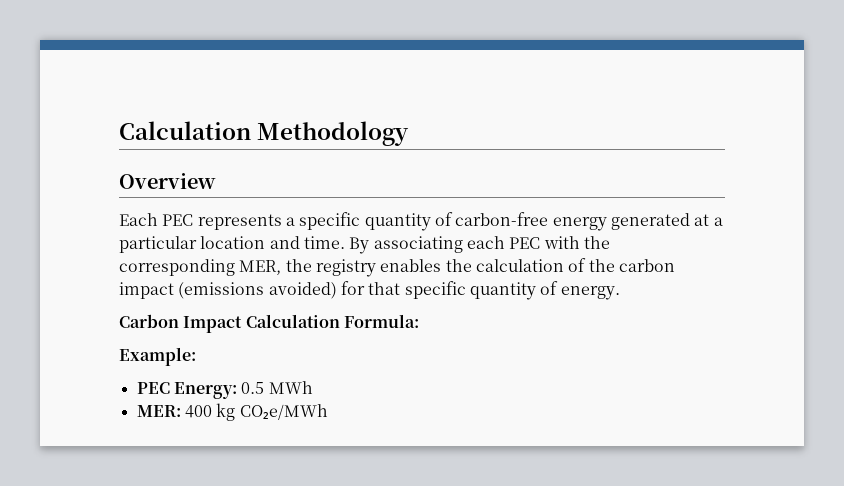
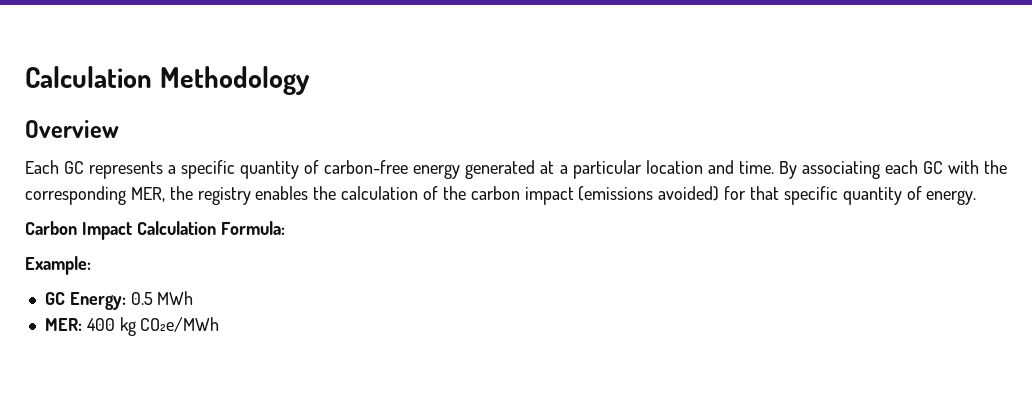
- Each PEC represents a specific quantity of carbon-free energy generated at a particular location and time.
+ Each GC represents a specific quantity of carbon-free energy generated at a particular location and time.
- By associating each PEC with the corresponding MER, the registry enables the calculation of the carbon impact (emissions avoided) for that specific quantity of energy.
+ By associating each GC with the corresponding MER, the registry enables the calculation of the carbon impact (emissions avoided) for that specific quantity of energy.
- PEC Energy: 0.5 MWh
+ GC Energy: 0.5 MWh

